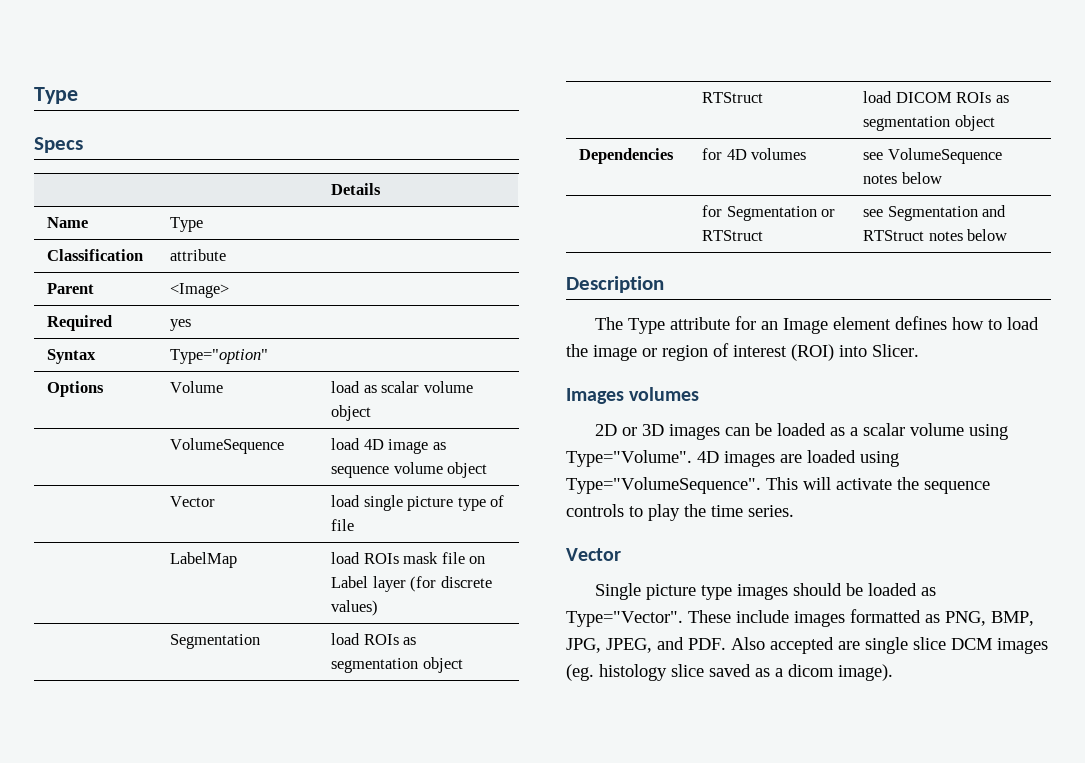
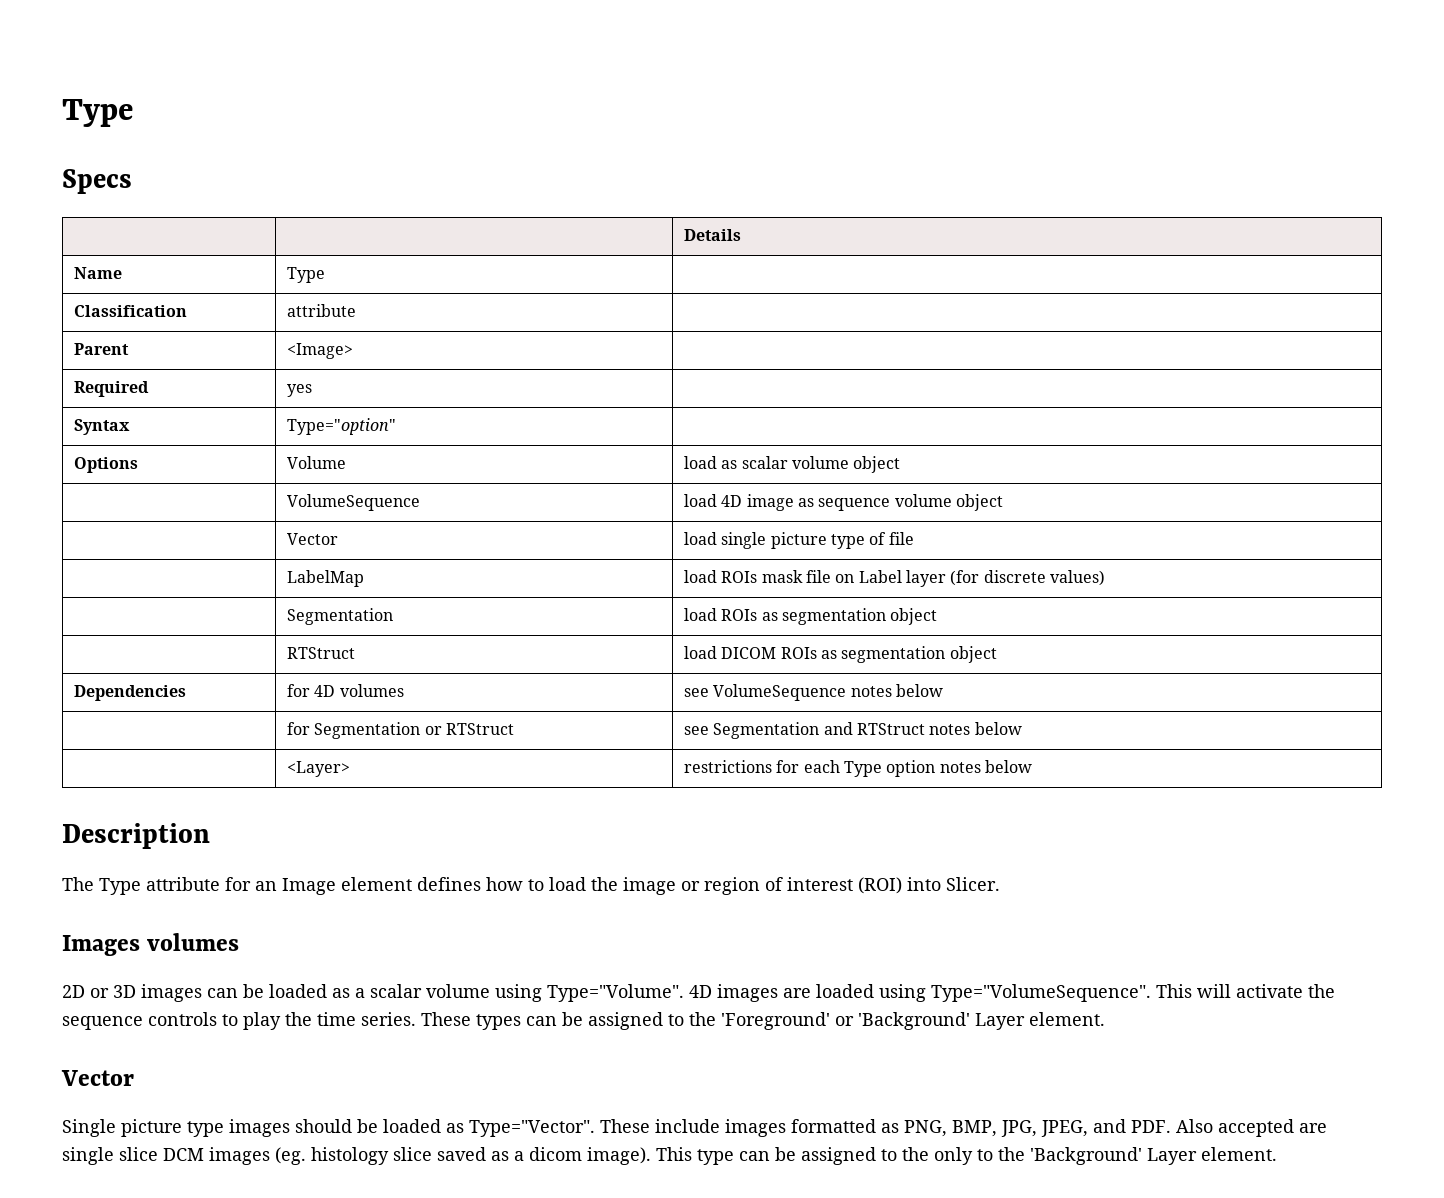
+ | <Layer> | restrictions for each Type option notes below
+ These types can be assigned to the 'Foreground' or 'Background' Layer element.
+ This type can be assigned to the only to the 'Background' Layer element.

